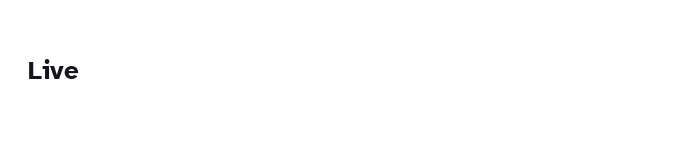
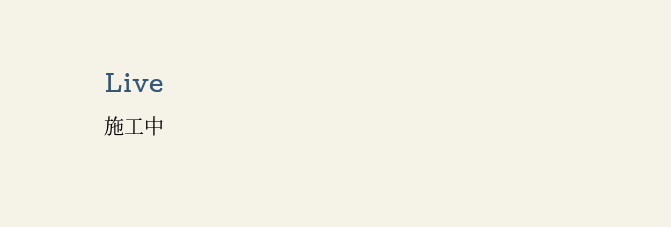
+ 施工中

